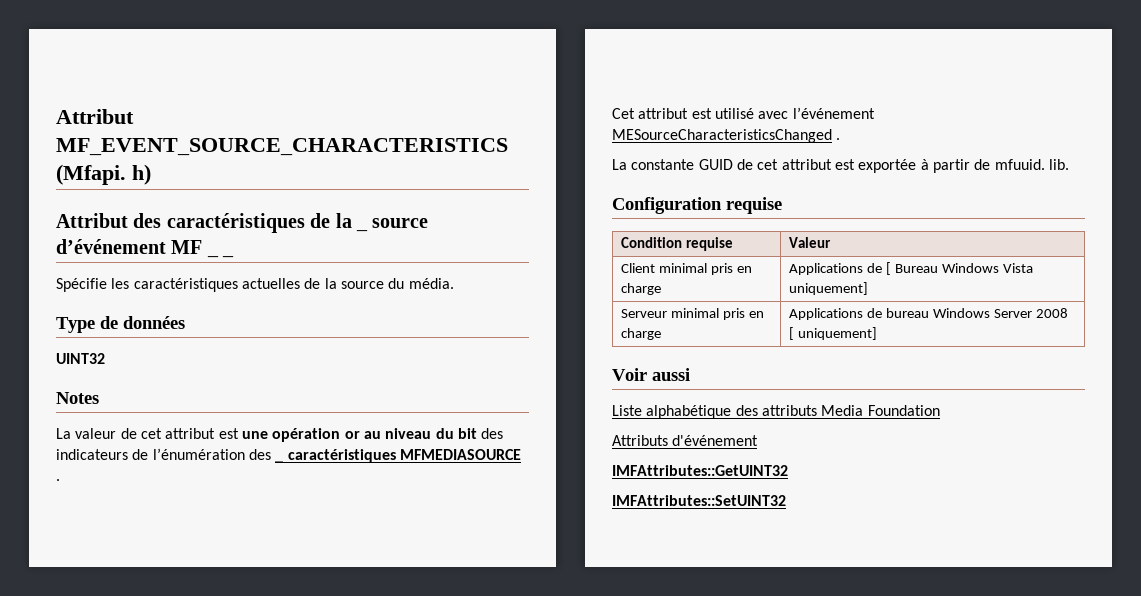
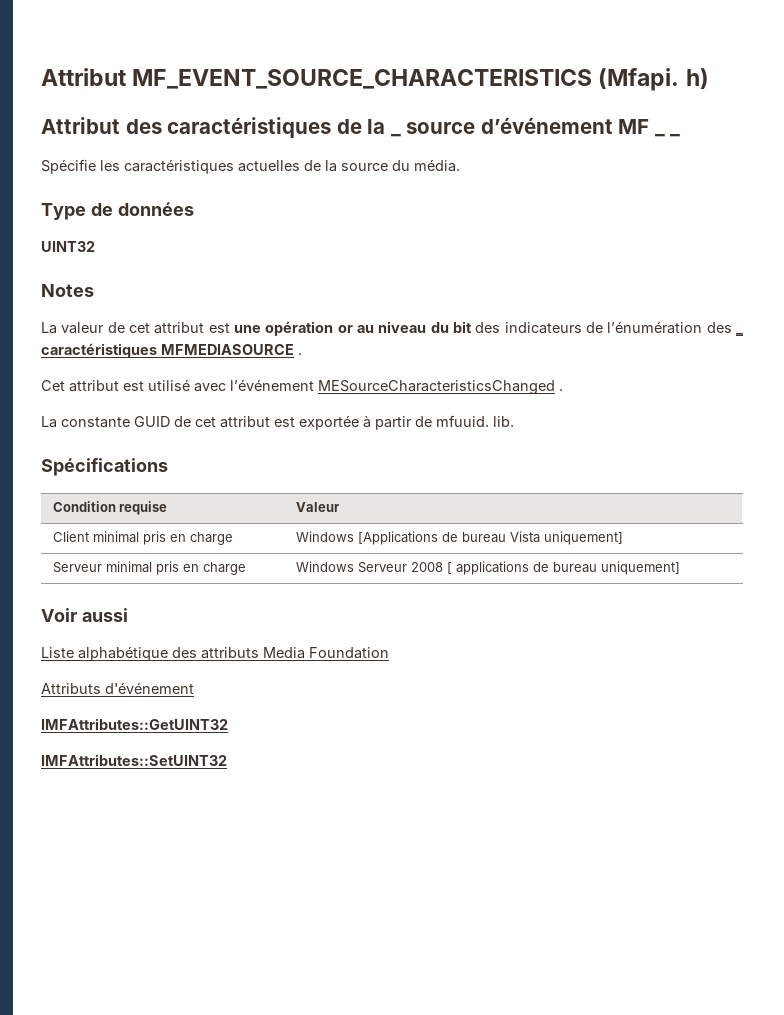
- Configuration requise
+ Spécifications
- Client minimal pris en charge | Applications de [ Bureau Windows Vista uniquement]
+ Client minimal pris en charge | Windows [Applications de bureau Vista uniquement]
- Serveur minimal pris en charge | Applications de bureau Windows Server 2008 [ uniquement]
+ Serveur minimal pris en charge | Windows Serveur 2008 [ applications de bureau uniquement]

